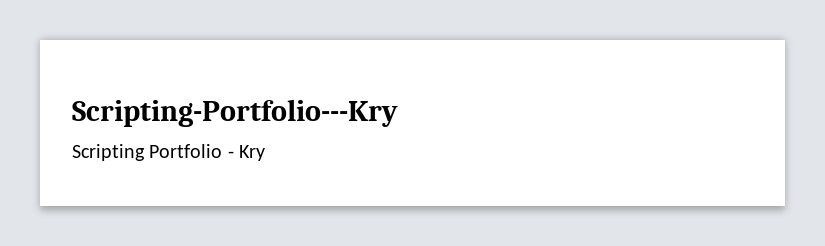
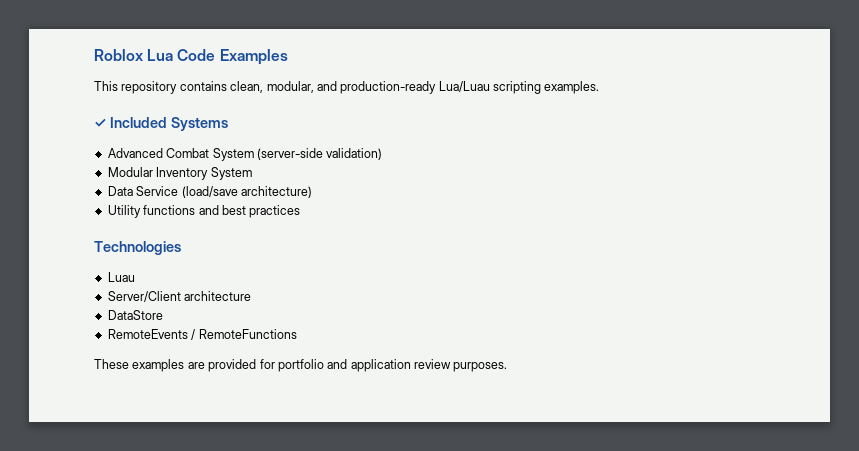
- Scripting-Portfolio---Kry
- Scripting Portfolio - Kry
+ Roblox Lua Code Examples
+ This repository contains clean, modular, and production-ready Lua/Luau scripting examples.
+ ✓ Included Systems
+ Advanced Combat System (server-side validation)
+ Modular Inventory System
+ Data Service (load/save architecture)
+ Utility functions and best practices
+ Technologies
+ Luau
+ Server/Client architecture
+ DataStore
+ RemoteEvents / RemoteFunctions
+ These examples are provided for portfolio and application review purposes.

